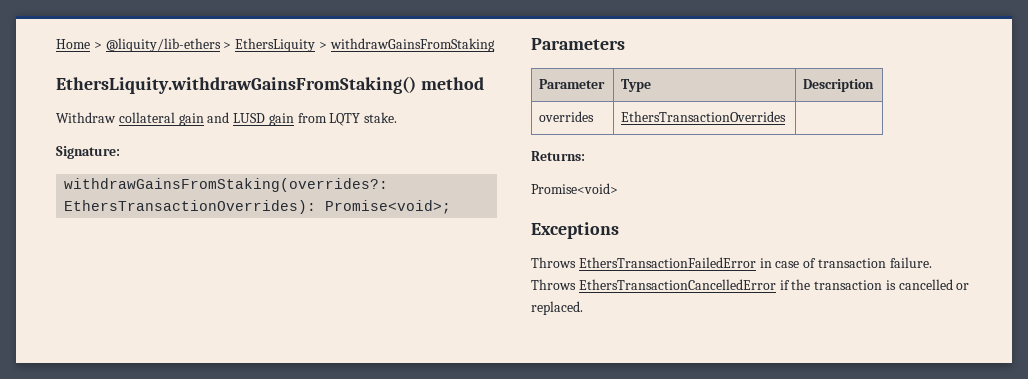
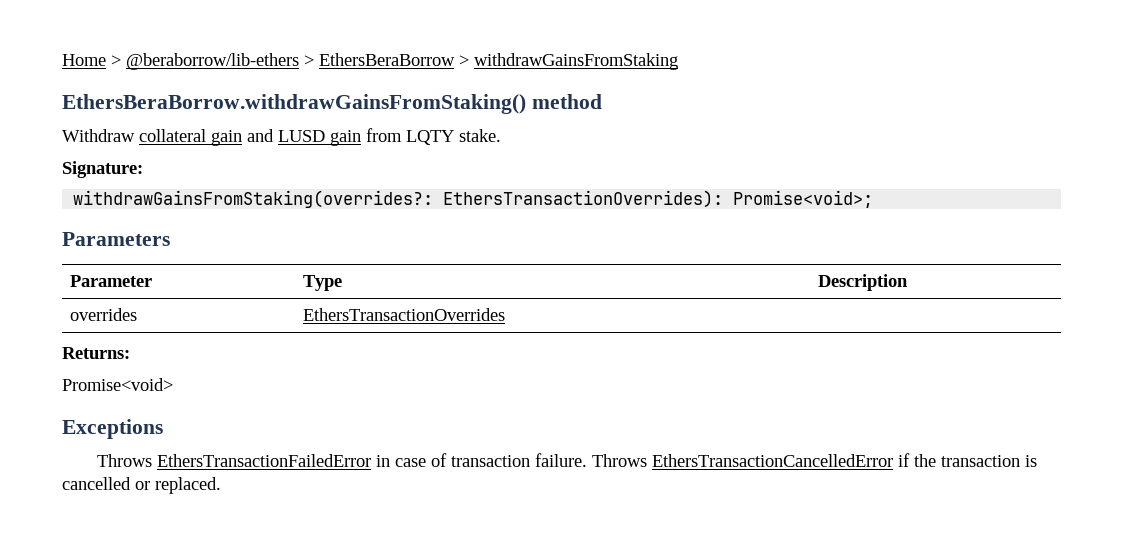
- Home > @liquity/lib-ethers > EthersLiquity > withdrawGainsFromStaking
+ Home > @beraborrow/lib-ethers > EthersBeraBorrow > withdrawGainsFromStaking
- EthersLiquity.withdrawGainsFromStaking() method
+ EthersBeraBorrow.withdrawGainsFromStaking() method

